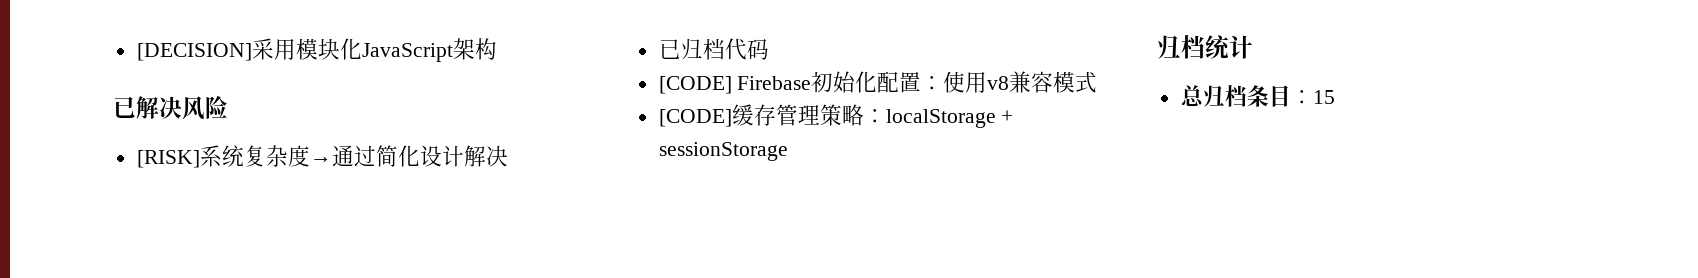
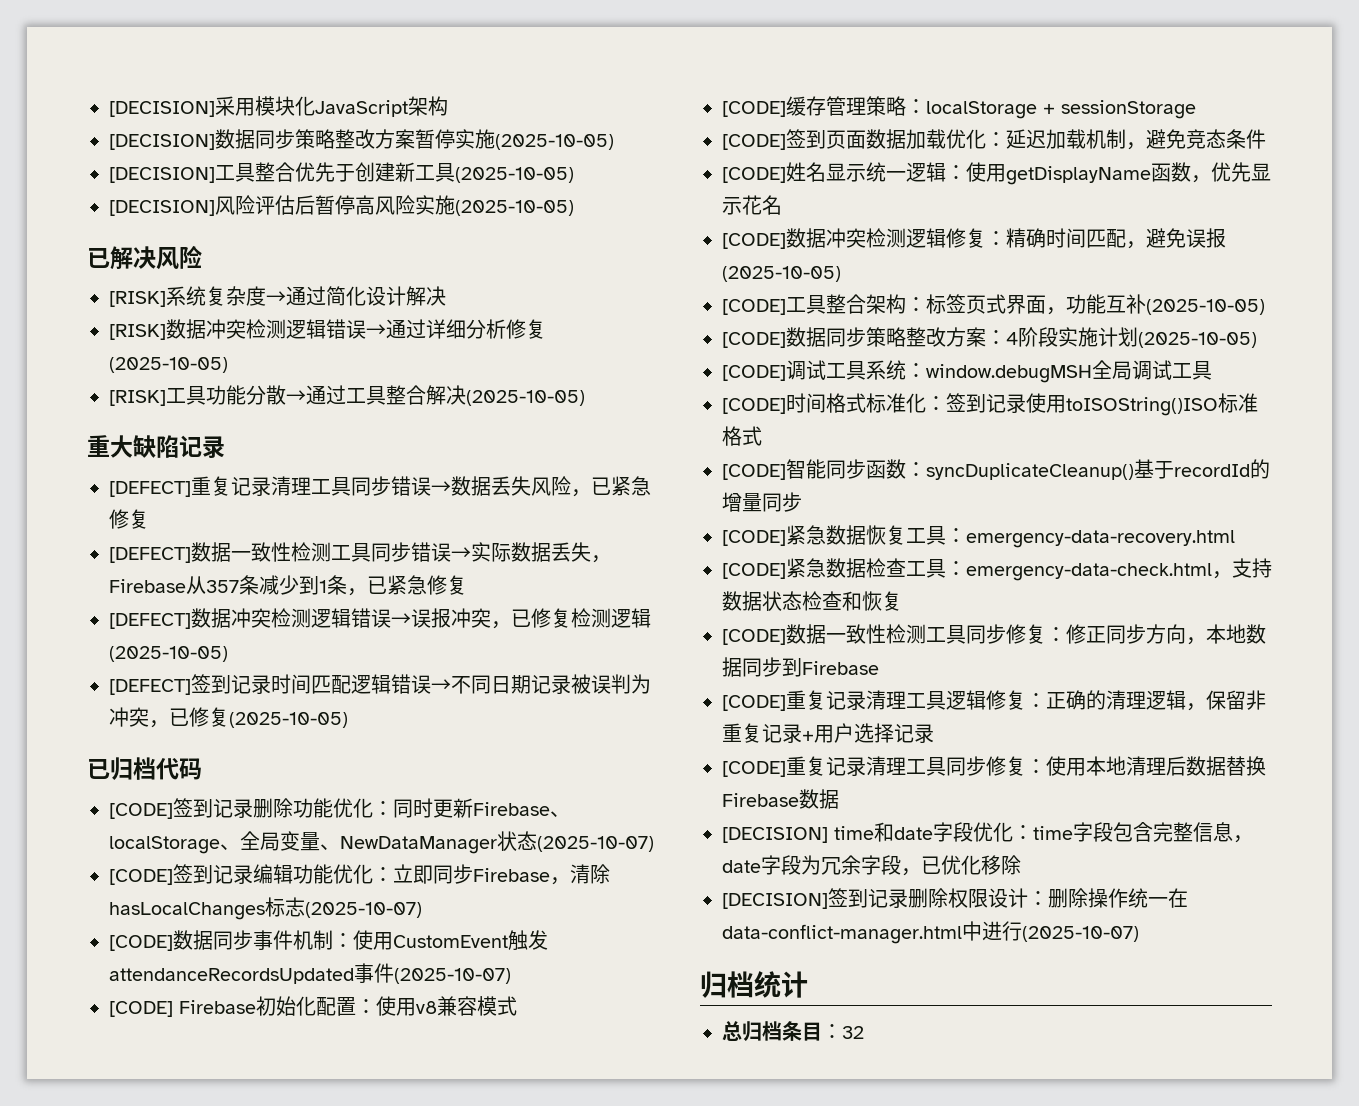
+ [DECISION]数据同步策略整改方案暂停实施(2025-10-05)
+ [DECISION]工具整合优先于创建新工具(2025-10-05)
+ [DECISION]风险评估后暂停高风险实施(2025-10-05)
+ [RISK]数据冲突检测逻辑错误→通过详细分析修复(2025-10-05)
+ [RISK]工具功能分散→通过工具整合解决(2025-10-05)
+ 重大缺陷记录
+ [DEFECT]重复记录清理工具同步错误→数据丢失风险，已紧急修复
+ [DEFECT]数据一致性检测工具同步错误→实际数据丢失，Firebase从357条减少到1条，已紧急修复
+ [DEFECT]数据冲突检测逻辑错误→误报冲突，已修复检测逻辑(2025-10-05)
+ [DEFECT]签到记录时间匹配逻辑错误→不同日期记录被误判为冲突，已修复(2025-10-05)
  已归档代码
+ [CODE]签到记录删除功能优化：同时更新Firebase、localStorage、全局变量、NewDataManager状态(2025-10-07)
+ [CODE]签到记录编辑功能优化：立即同步Firebase，清除hasLocalChanges标志(2025-10-07)
+ [CODE]数据同步事件机制：使用CustomEvent触发attendanceRecordsUpdated事件(2025-10-07)
+ [CODE]签到页面数据加载优化：延迟加载机制，避免竞态条件
+ [CODE]姓名显示统一逻辑：使用getDisplayName函数，优先显示花名
+ [CODE]数据冲突检测逻辑修复：精确时间匹配，避免误报(2025-10-05)
+ [CODE]工具整合架构：标签页式界面，功能互补(2025-10-05)
+ [CODE]数据同步策略整改方案：4阶段实施计划(2025-10-05)
+ [CODE]调试工具系统：window.debugMSH全局调试工具
+ [CODE]时间格式标准化：签到记录使用toISOString()ISO标准格式
+ [CODE]智能同步函数：syncDuplicateCleanup()基于recordId的增量同步
+ [CODE]紧急数据恢复工具：emergency-data-recovery.html
+ [CODE]紧急数据检查工具：emergency-data-check.html，支持数据状态检查和恢复
+ [CODE]数据一致性检测工具同步修复：修正同步方向，本地数据同步到Firebase
+ [CODE]重复记录清理工具逻辑修复：正确的清理逻辑，保留非重复记录+用户选择记录
+ [CODE]重复记录清理工具同步修复：使用本地清理后数据替换Firebase数据
+ [DECISION] time和date字段优化：time字段包含完整信息，date字段为冗余字段，已优化移除
+ [DECISION]签到记录删除权限设计：删除操作统一在data-conflict-manager.html中进行(2025-10-07)
- 总归档条目：15
+ 总归档条目：32

